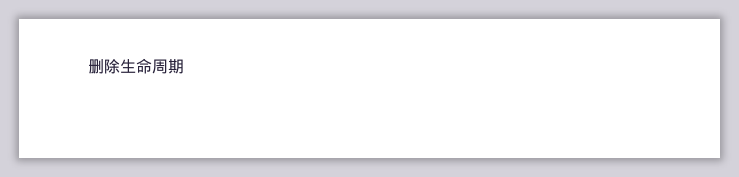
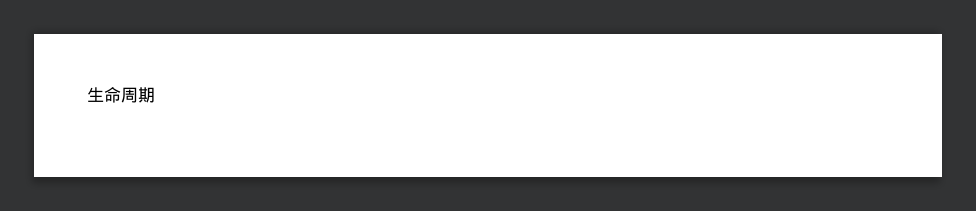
- 删除生命周期
+ 生命周期

